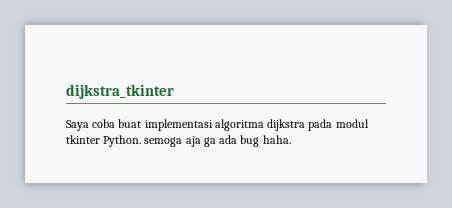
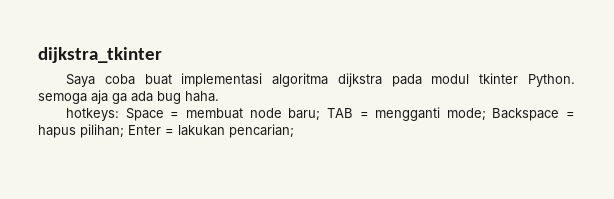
+ hotkeys: Space = membuat node baru; TAB = mengganti mode; Backspace = hapus pilihan; Enter = lakukan pencarian;

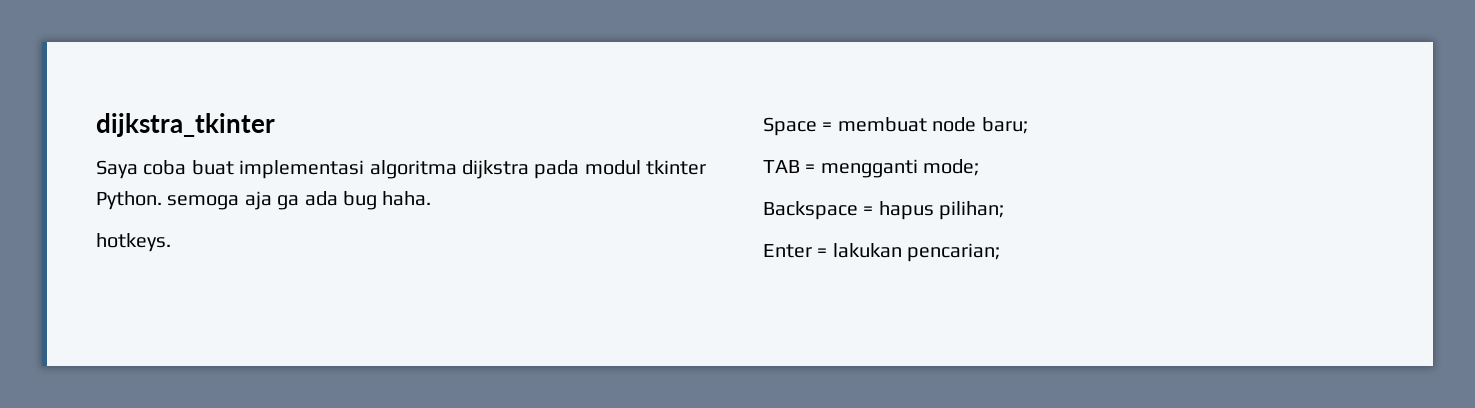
- hotkeys: Space = membuat node baru; TAB = mengganti mode; Backspace = hapus pilihan; Enter = lakukan pencarian;
+ hotkeys.
+ Space = membuat node baru;
+ TAB = mengganti mode;
+ Backspace = hapus pilihan;
+ Enter = lakukan pencarian;

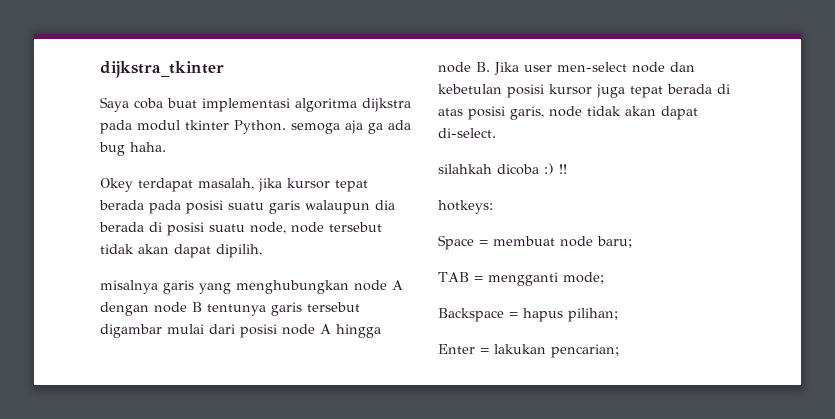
- hotkeys.
+ Okey terdapat masalah, jika kursor tepat berada pada posisi suatu garis walaupun dia berada di posisi suatu node, node tersebut tidak akan dapat dipilih,
+ misalnya garis yang menghubungkan node A dengan node B tentunya garis tersebut digambar mulai dari posisi node A hingga node B. Jika user men-select node dan kebetulan posisi kursor juga tepat berada di atas posisi garis, node tidak akan dapat di-select.
+ silahkah dicoba :) !!
+ hotkeys:

